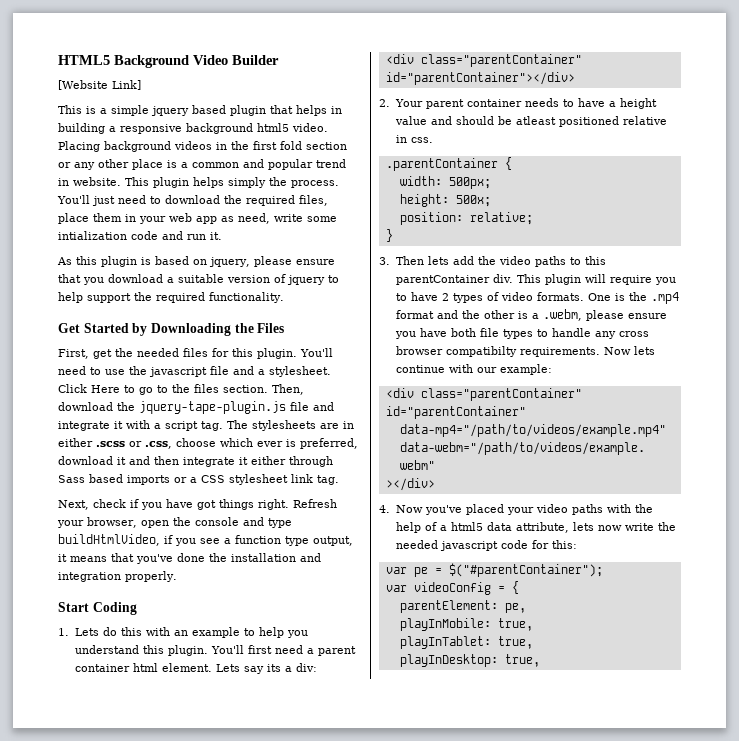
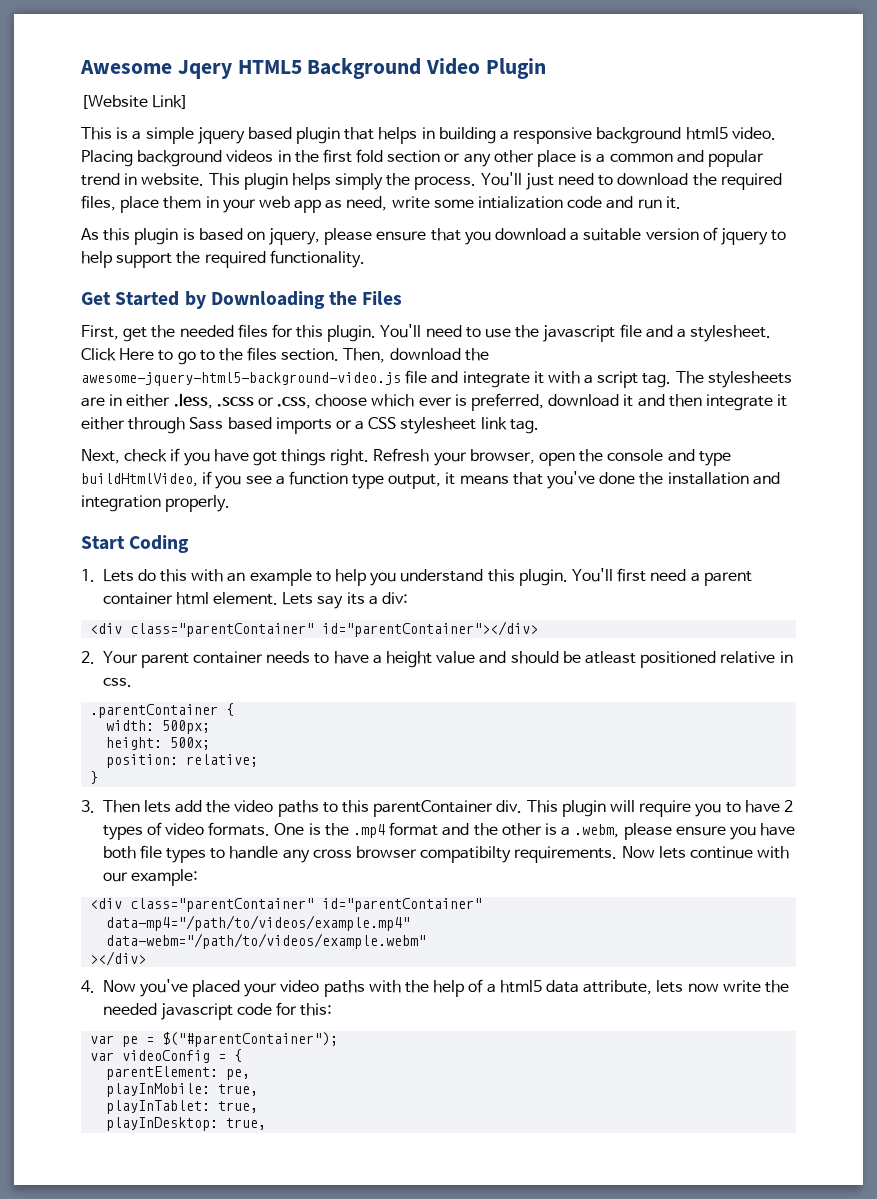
- HTML5 Background Video Builder
+ Awesome Jqery HTML5 Background Video Plugin
- Then, download the jquery-tape-plugin.js file and integrate it with a script tag.
+ Then, download the awesome-jquery-html5-background-video.js file and integrate it with a script tag.
- The stylesheets are in either .scss or .css, choose which ever is preferred, download it and then integrate it either through Sass based imports or a CSS stylesheet link tag.
+ The stylesheets are in either .less, .scss or .css, choose which ever is preferred, download it and then integrate it either through Sass based imports or a CSS stylesheet link tag.

